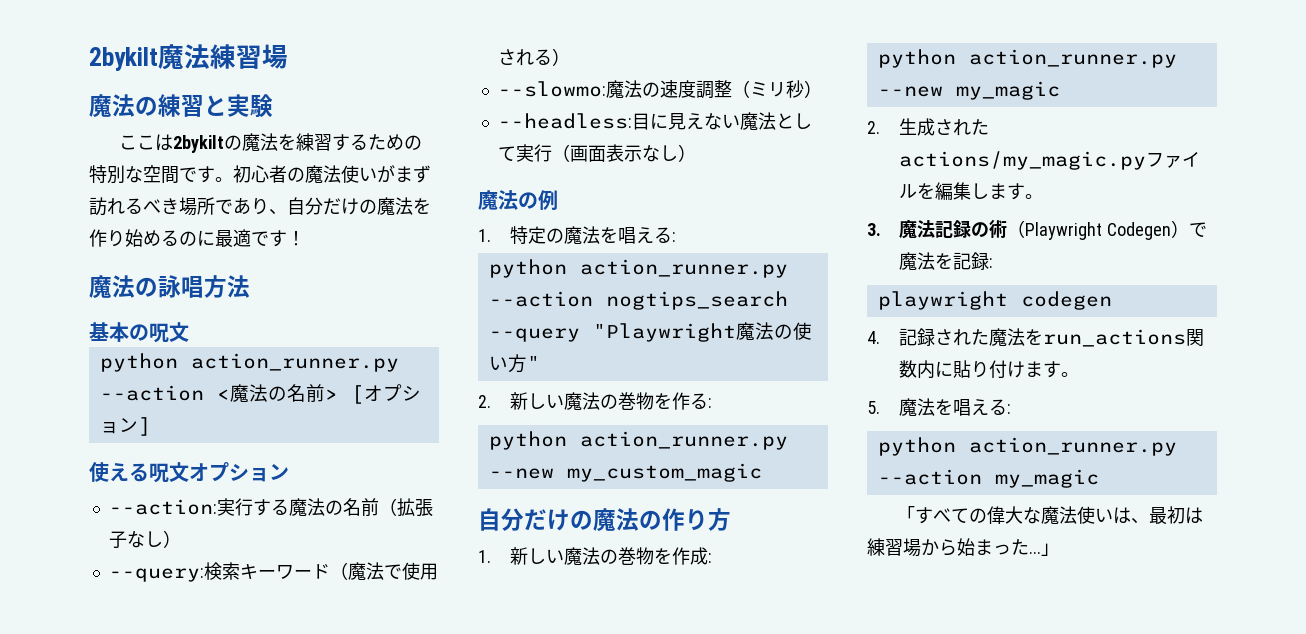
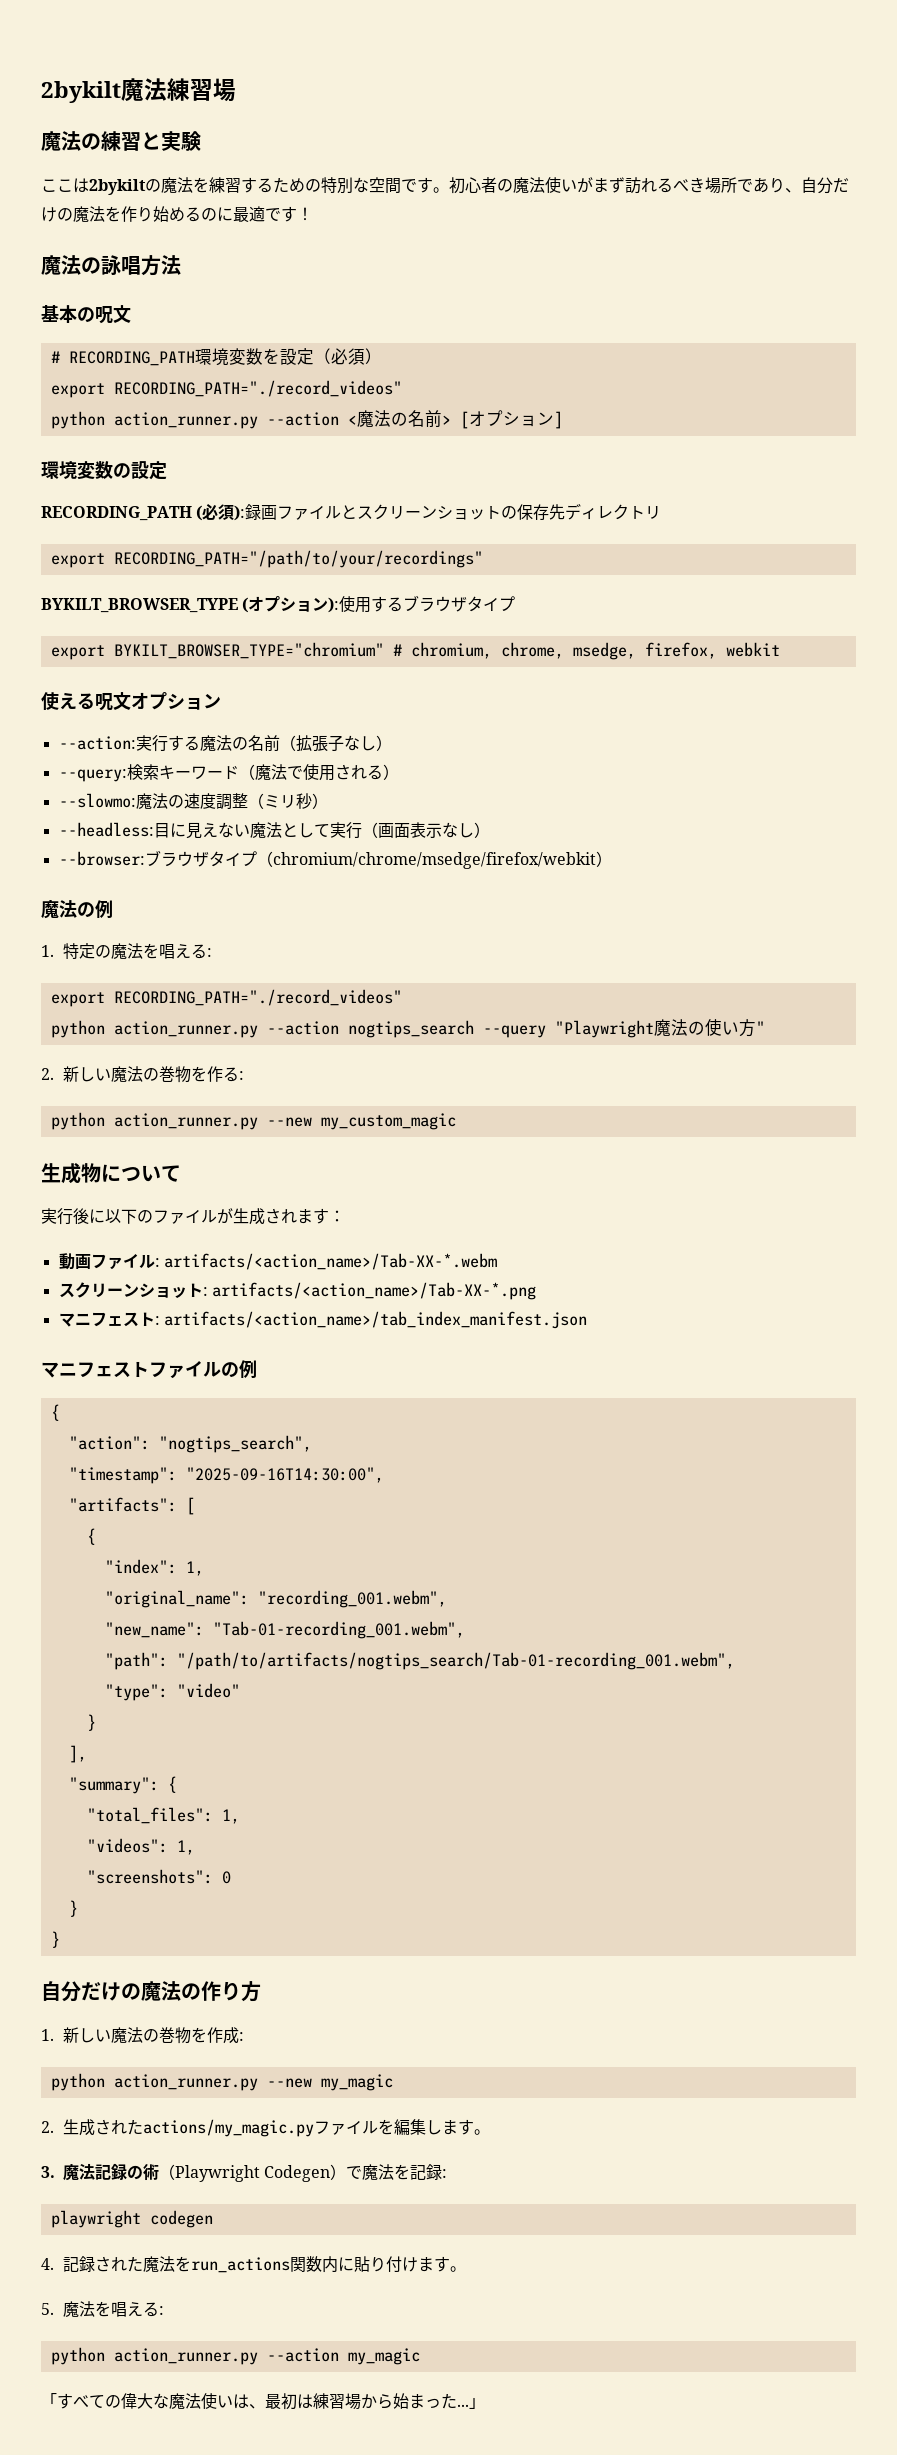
+ # RECORDING_PATH環境変数を設定（必須）
+ export RECORDING_PATH="./record_videos"
+ 環境変数の設定
+ RECORDING_PATH (必須):録画ファイルとスクリーンショットの保存先ディレクトリ
+ export RECORDING_PATH="/path/to/your/recordings"
+ BYKILT_BROWSER_TYPE (オプション):使用するブラウザタイプ
+ export BYKILT_BROWSER_TYPE="chromium" # chromium, chrome, msedge, firefox, webkit
+ --browser:ブラウザタイプ（chromium/chrome/msedge/firefox/webkit）
  1.特定の魔法を唱える:
+ export RECORDING_PATH="./record_videos"
+ 生成物について
+ 実行後に以下のファイルが生成されます：
+ 動画ファイル: artifacts/<action_name>/Tab-XX-*.webm
+ スクリーンショット: artifacts/<action_name>/Tab-XX-*.png
+ マニフェスト: artifacts/<action_name>/tab_index_manifest.json
+ マニフェストファイルの例
+ {
+ "action": "nogtips_search",
+ "timestamp": "2025-09-16T14:30:00",
+ "artifacts": [
+ {
+ "index": 1,
+ "original_name": "recording_001.webm",
+ "new_name": "Tab-01-recording_001.webm",
+ "path": "/path/to/artifacts/nogtips_search/Tab-01-recording_001.webm",
+ "type": "video"
+ }
+ ],
+ "summary": {
+ "total_files": 1,
+ "videos": 1,
+ "screenshots": 0
+ }
+ }

